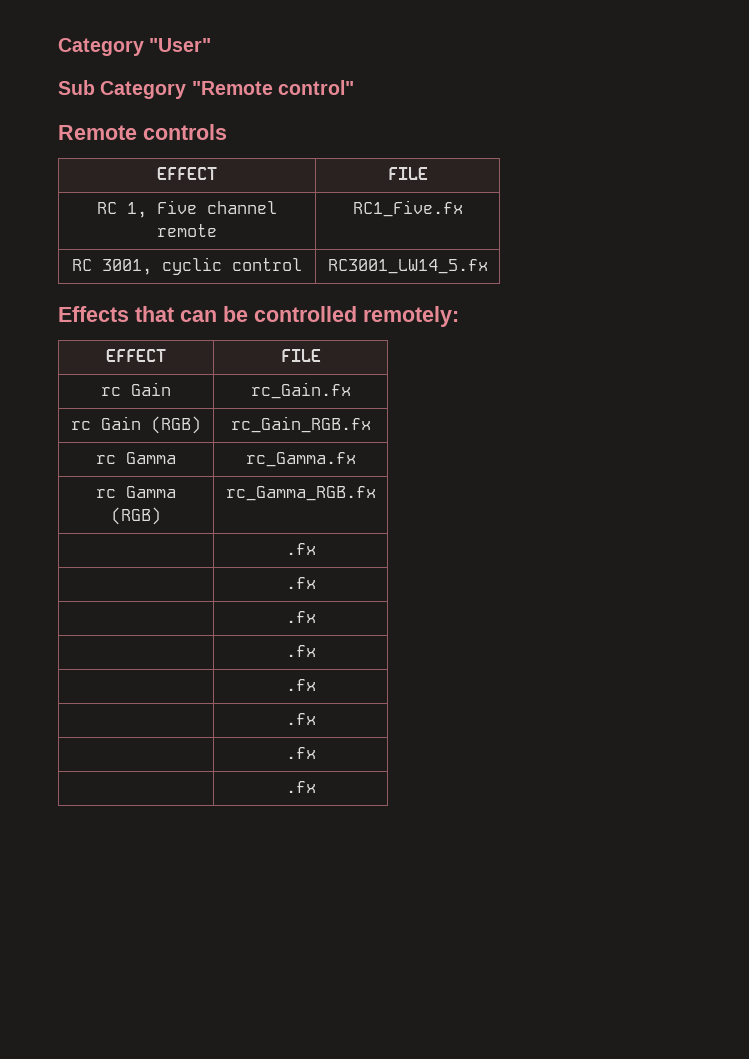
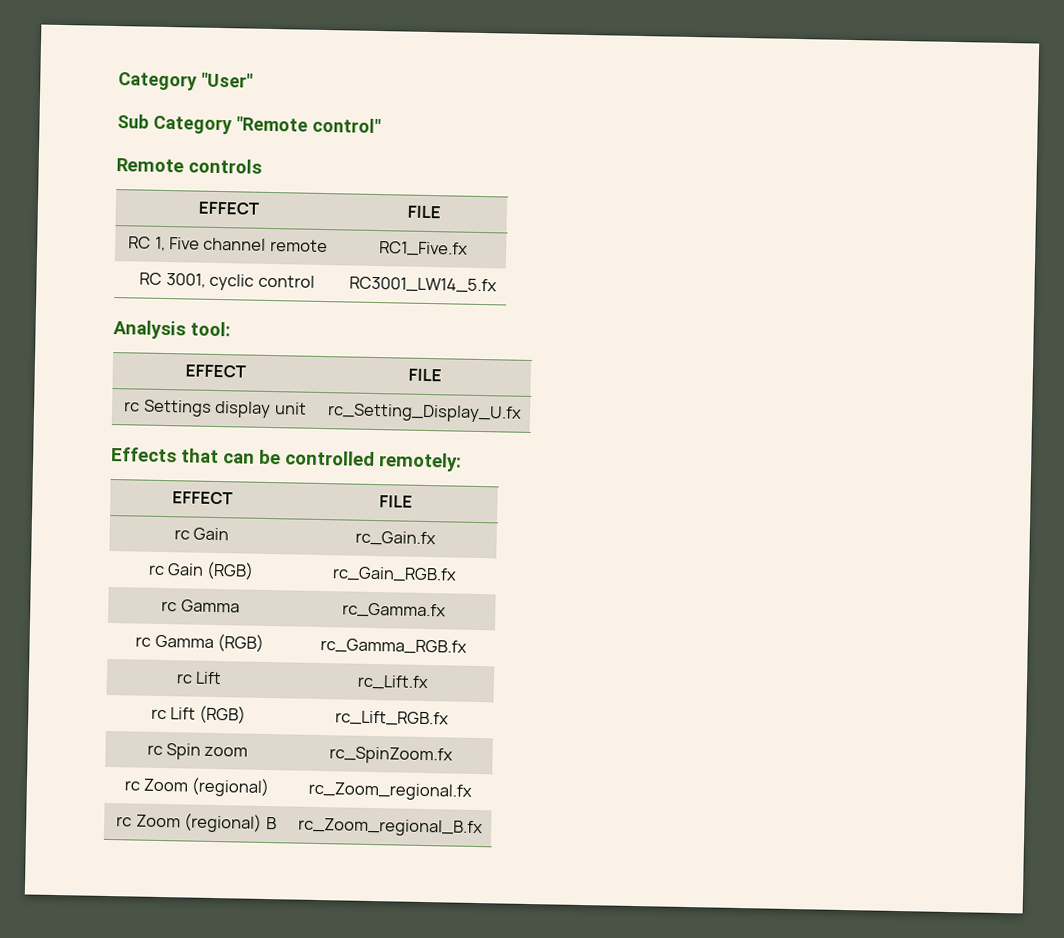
+ Analysis tool:
+ EFFECT | FILE
+ rc Settings display unit | rc_Setting_Display_U.fx
  rc Gamma (RGB) | rc_Gamma_RGB.fx
- | .fx
- | .fx
- | .fx
- | .fx
- | .fx
- | .fx
- | .fx
- | .fx
+ rc Lift | rc_Lift.fx
+ rc Lift (RGB) | rc_Lift_RGB.fx
+ rc Spin zoom | rc_SpinZoom.fx
+ rc Zoom (regional) | rc_Zoom_regional.fx
+ rc Zoom (regional) B | rc_Zoom_regional_B.fx

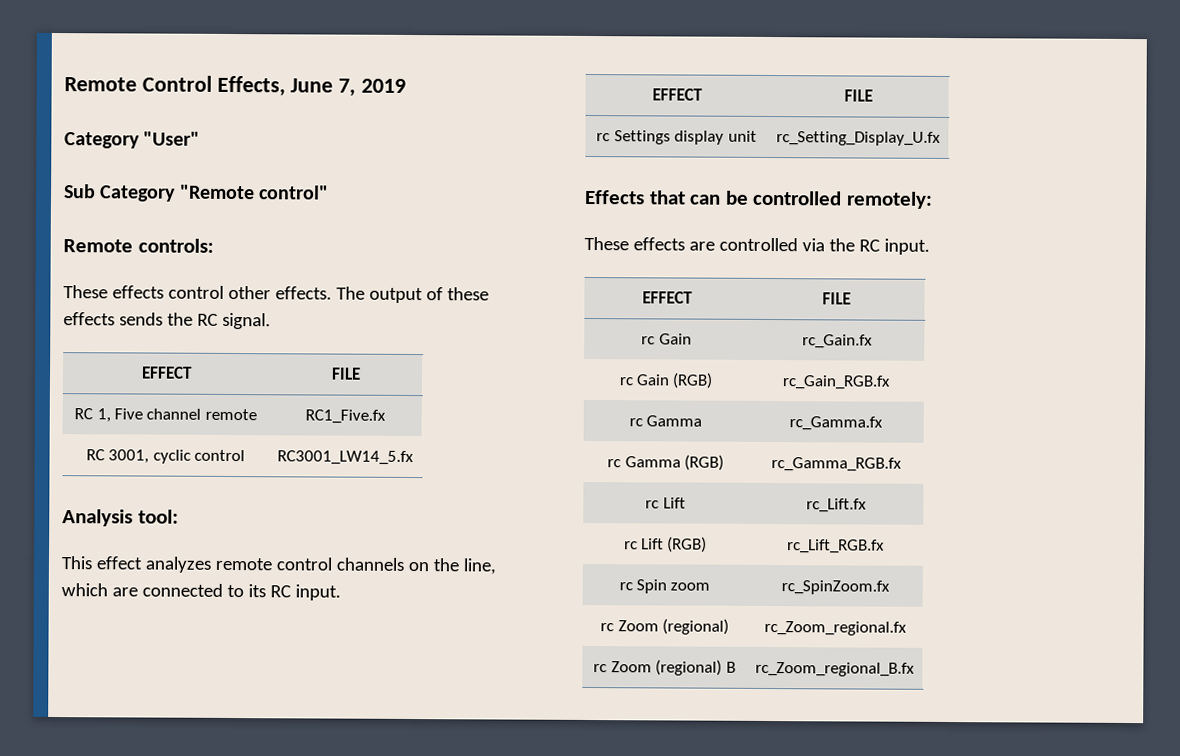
+ Remote Control Effects, June 7, 2019
- Remote controls
+ Remote controls:
+ These effects control other effects. The output of these effects sends the RC signal.
+ This effect analyzes remote control channels on the line, which are connected to its RC input.
+ These effects are controlled via the RC input.

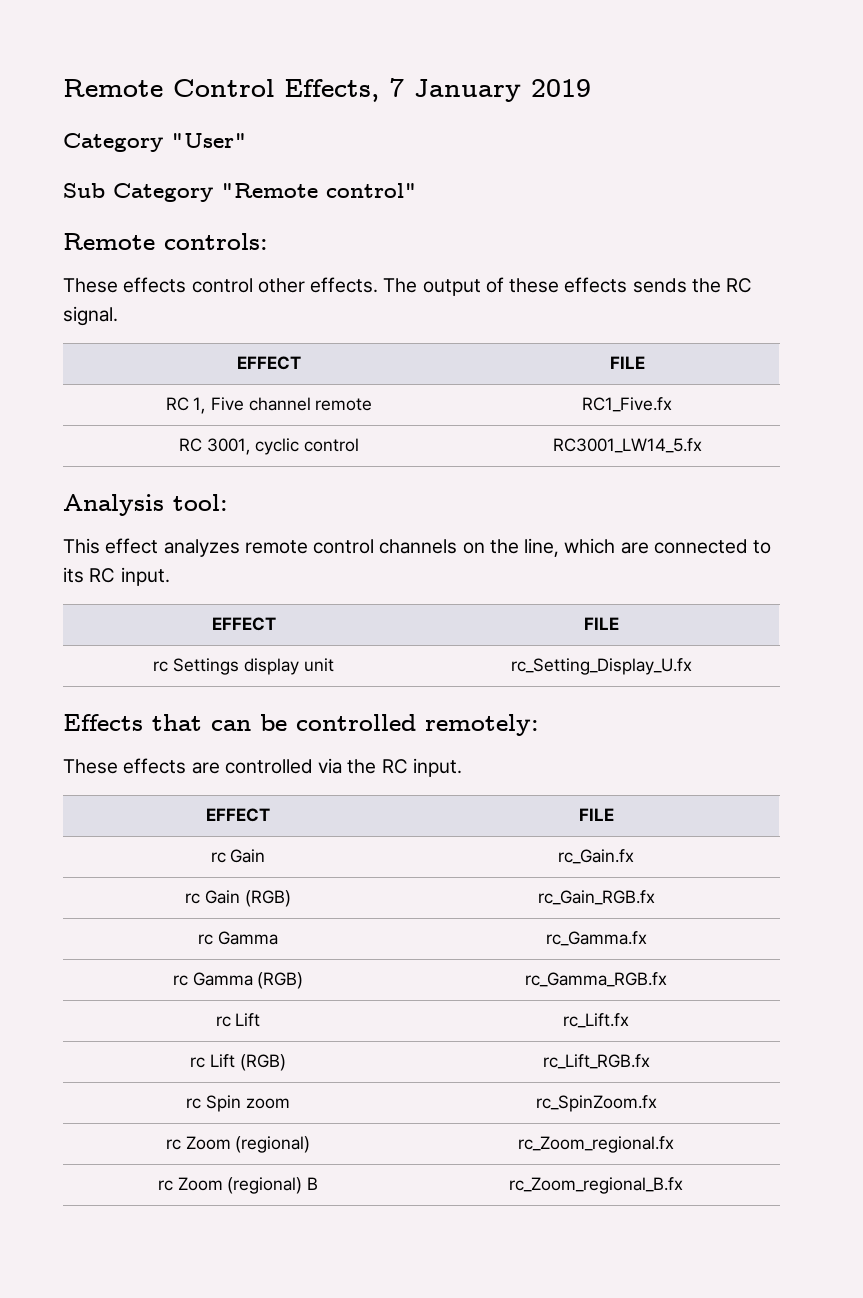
- Remote Control Effects, June 7, 2019
+ Remote Control Effects, 7 January 2019

